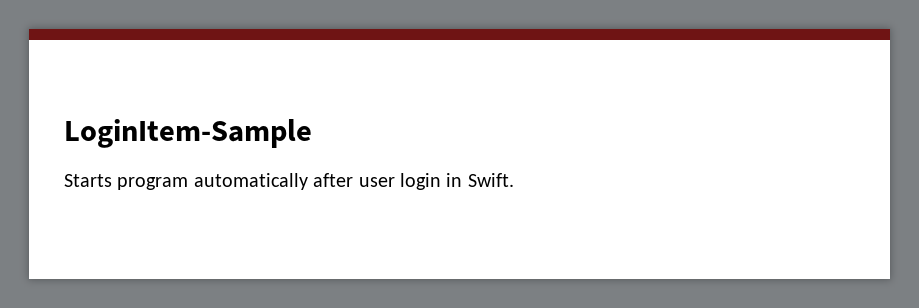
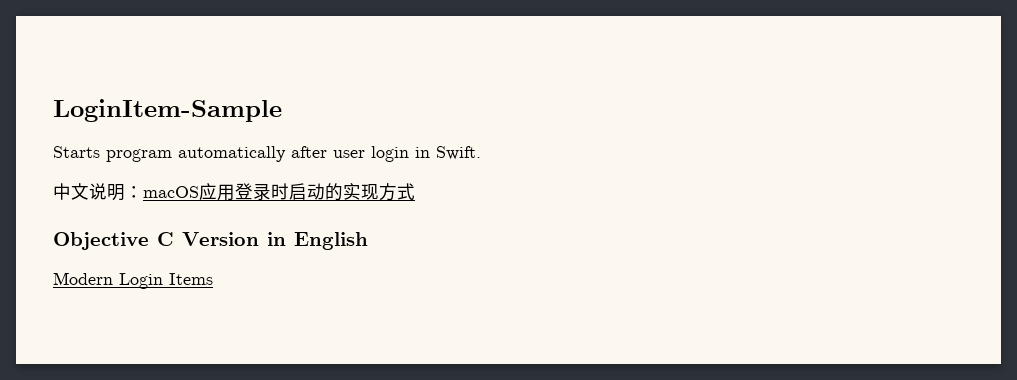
+ 中文说明：macOS应用登录时启动的实现方式
+ Objective C Version in English
+ Modern Login Items

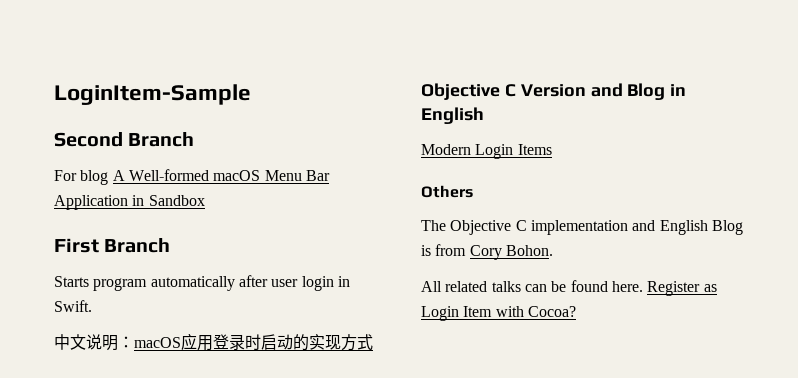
+ Second Branch
+ For blog A Well-formed macOS Menu Bar Application in Sandbox
+ First Branch
- Objective C Version in English
+ Objective C Version and Blog in English
+ Others
+ The Objective C implementation and English Blog is from Cory Bohon.
+ All related talks can be found here. Register as Login Item with Cocoa?

